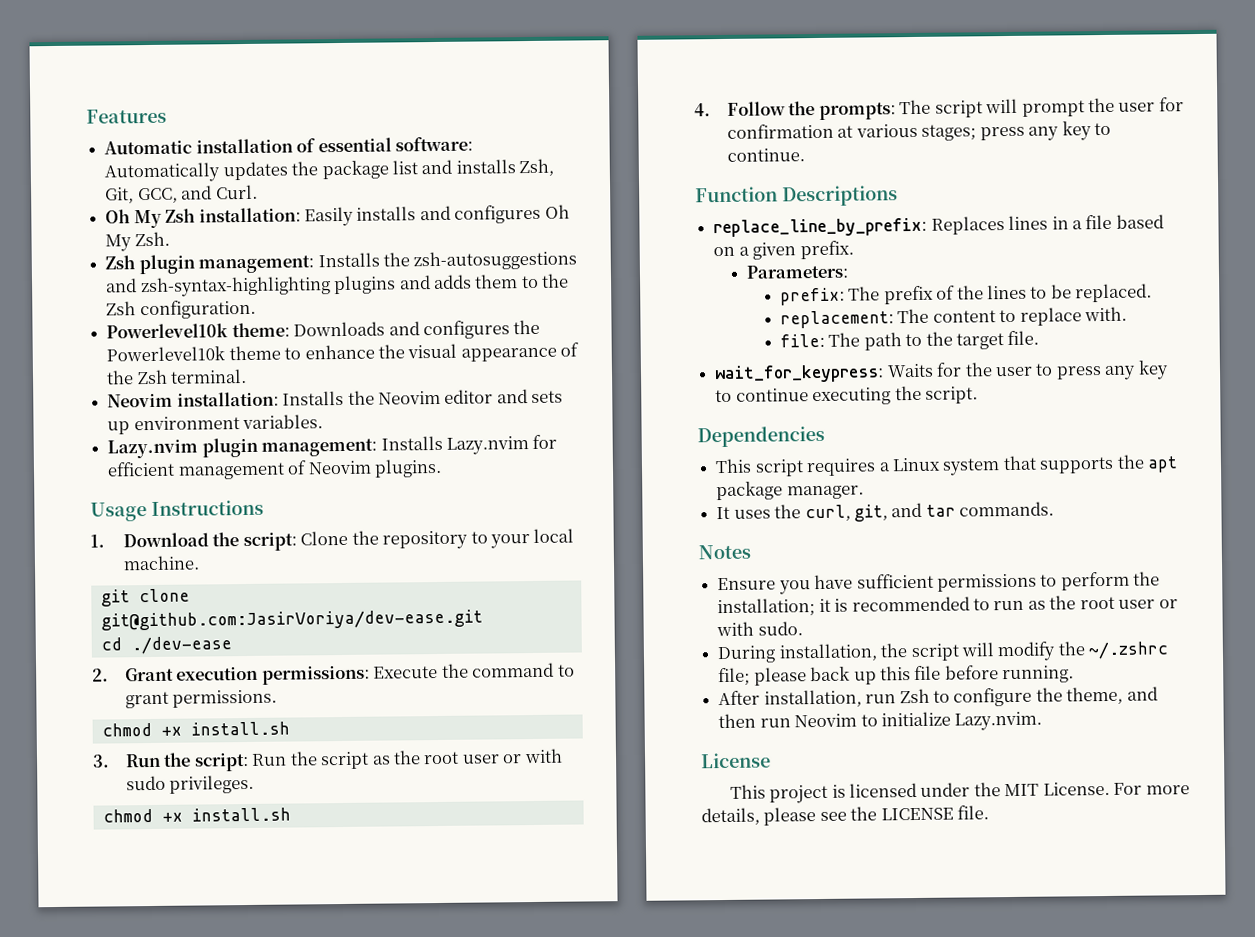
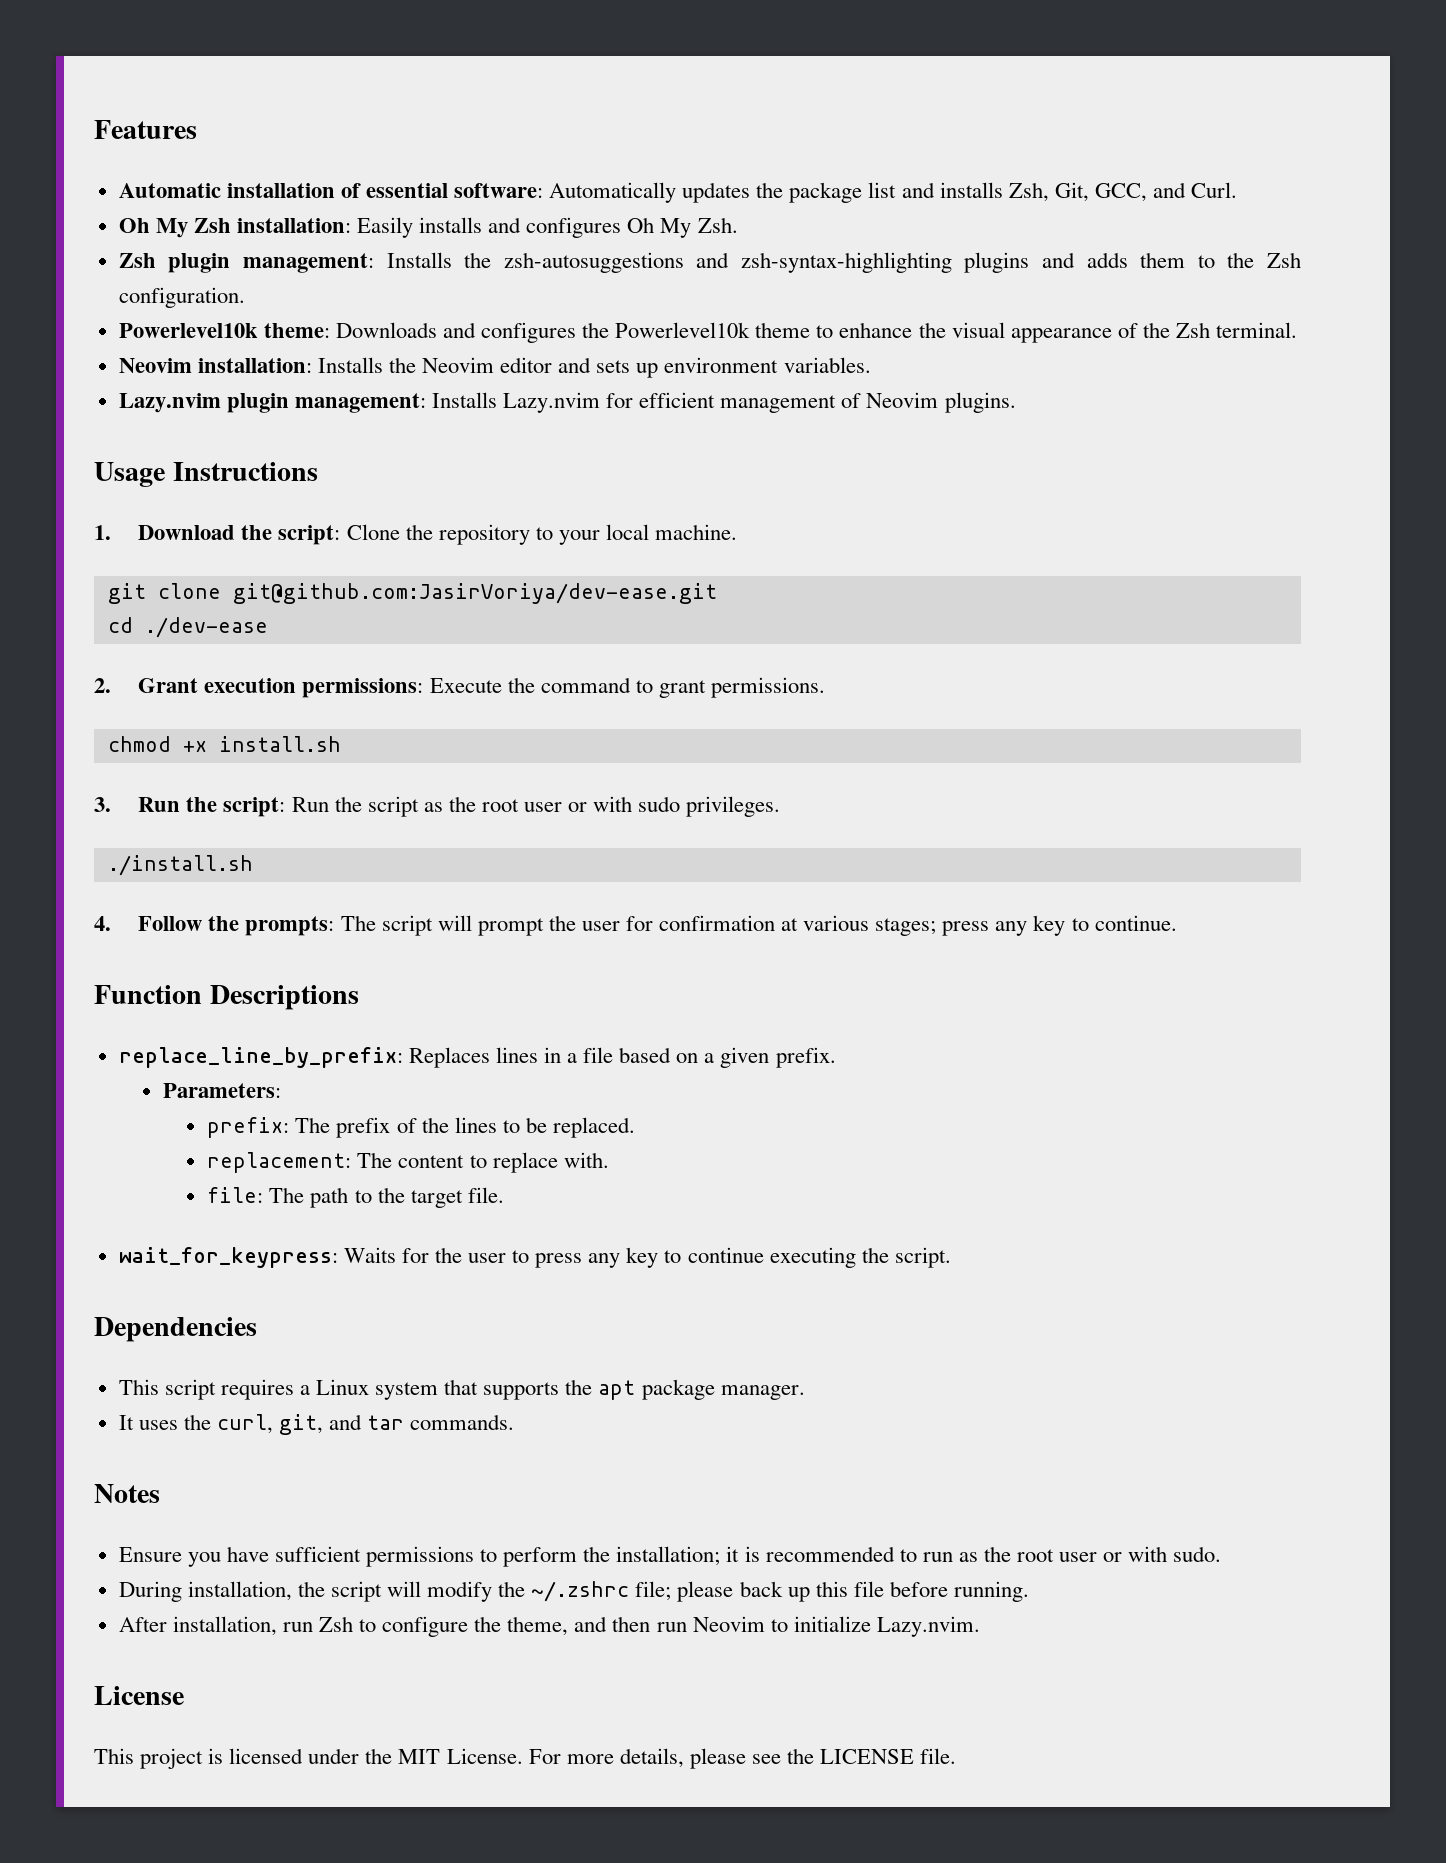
  3. Run the script: Run the script as the root user or with sudo privileges.
- chmod +x install.sh
+ ./install.sh

